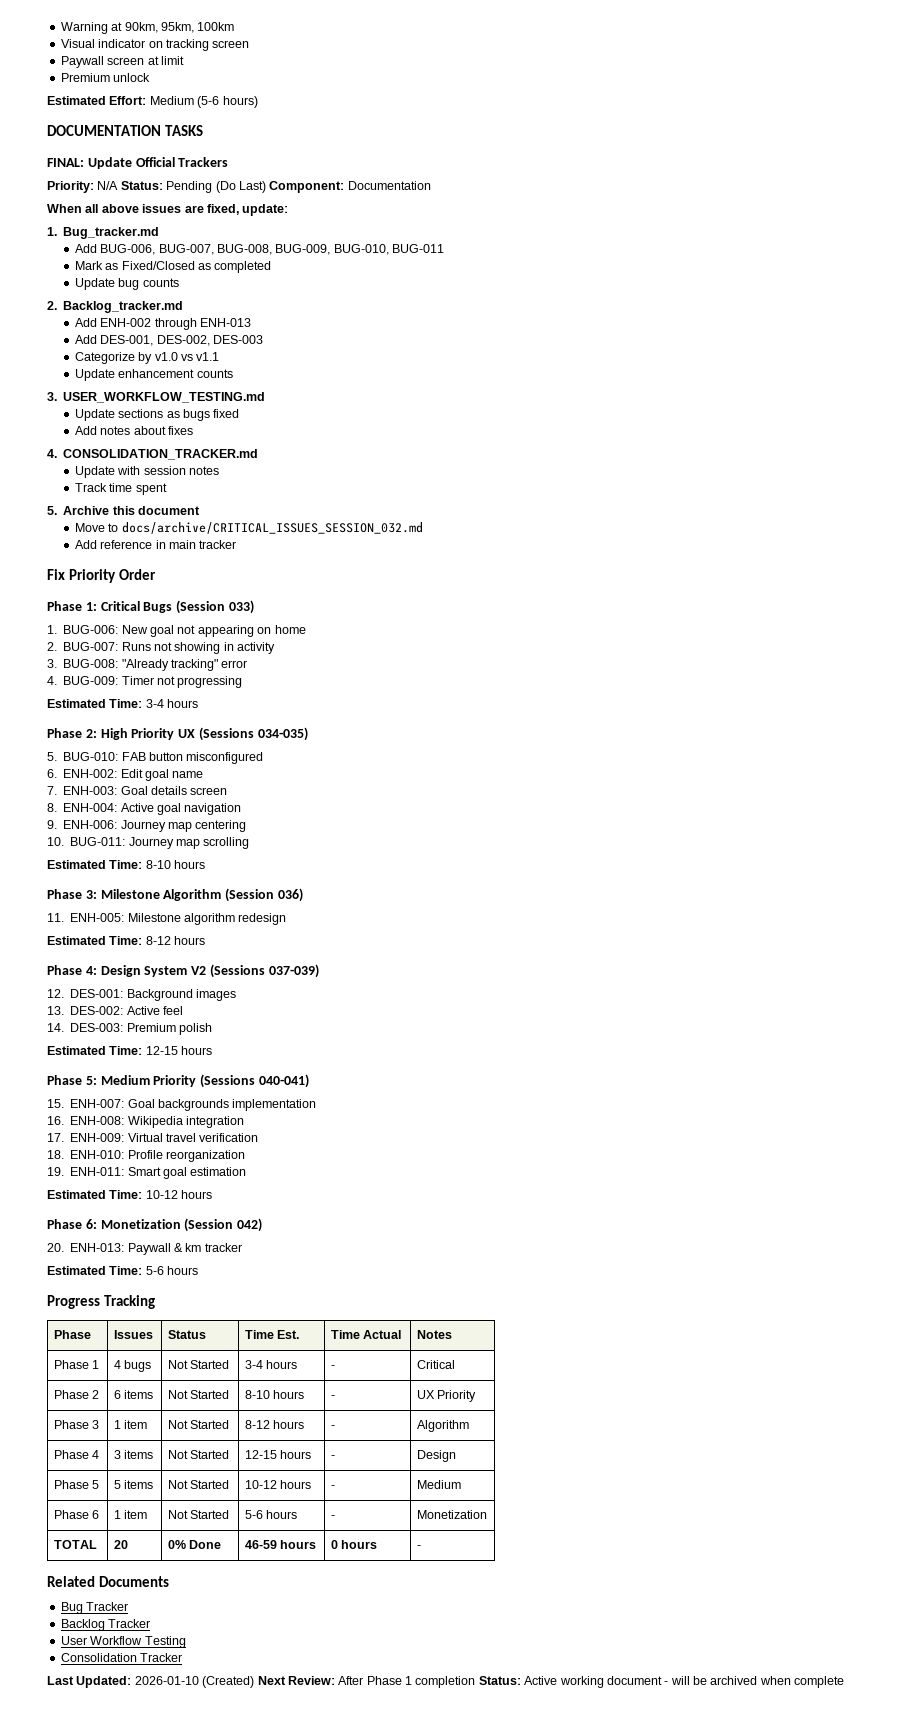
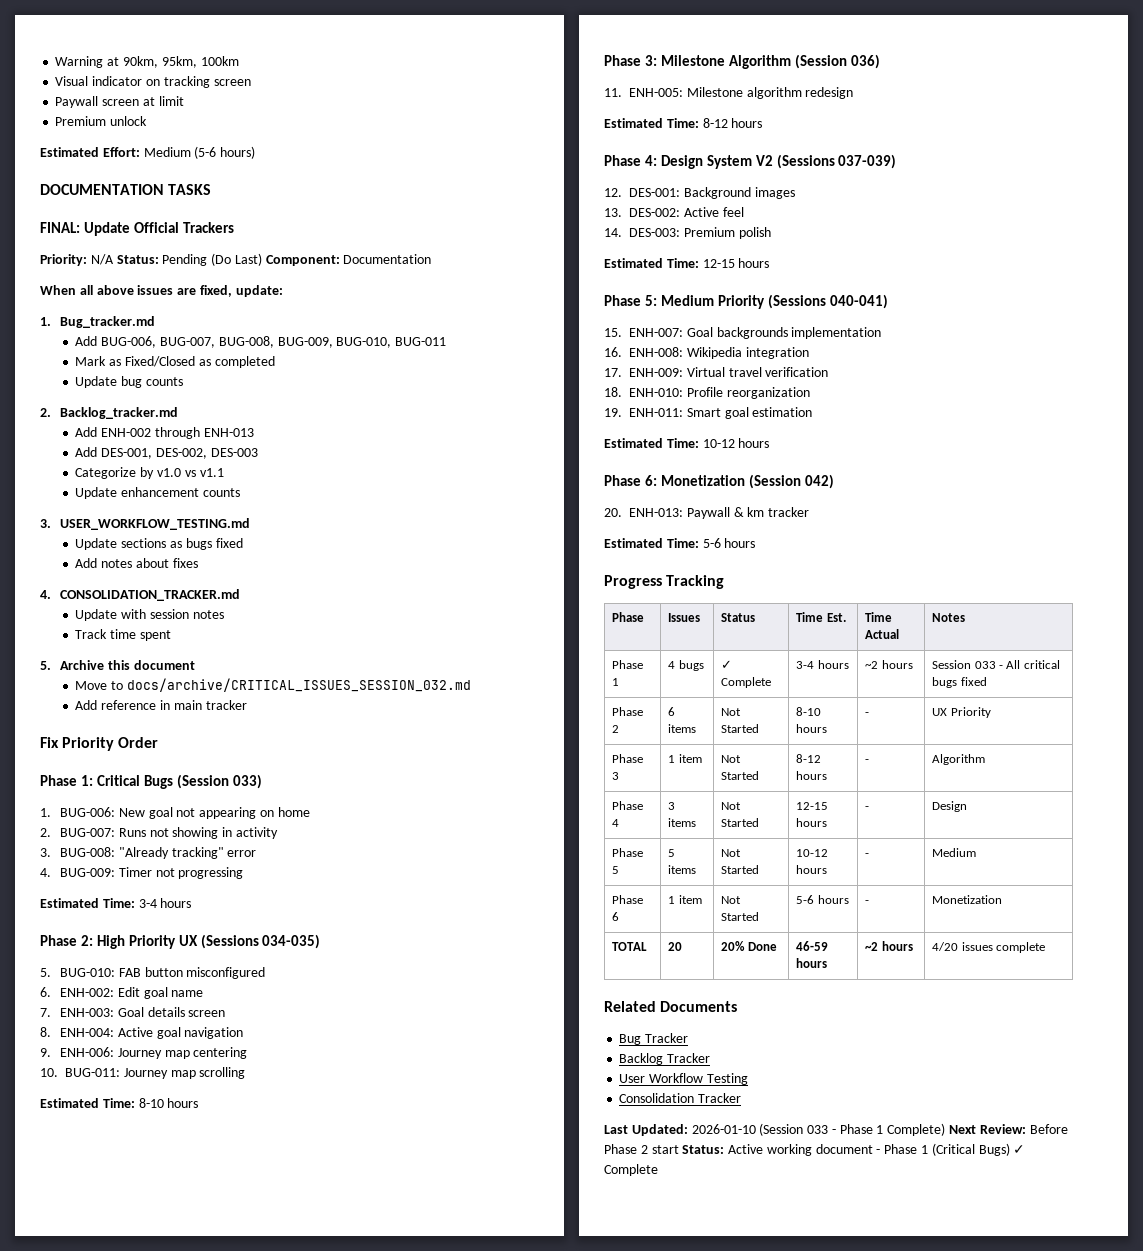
- Phase 1 | 4 bugs | Not Started | 3-4 hours | - | Critical
+ Phase 1 | 4 bugs | ✓ Complete | 3-4 hours | ~2 hours | Session 033 - All critical bugs fixed
- TOTAL | 20 | 0% Done | 46-59 hours | 0 hours | -
+ TOTAL | 20 | 20% Done | 46-59 hours | ~2 hours | 4/20 issues complete
- Last Updated: 2026-01-10 (Created) Next Review: After Phase 1 completion Status: Active working document - will be archived when complete
+ Last Updated: 2026-01-10 (Session 033 - Phase 1 Complete) Next Review: Before Phase 2 start Status: Active working document - Phase 1 (Critical Bugs) ✓ Complete

